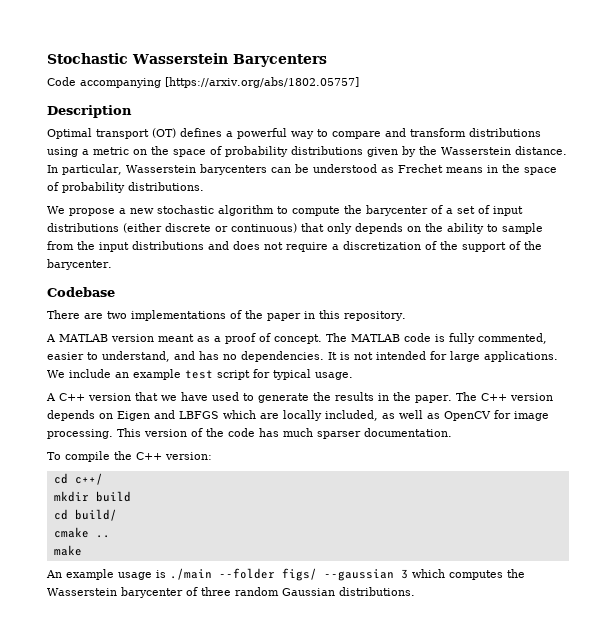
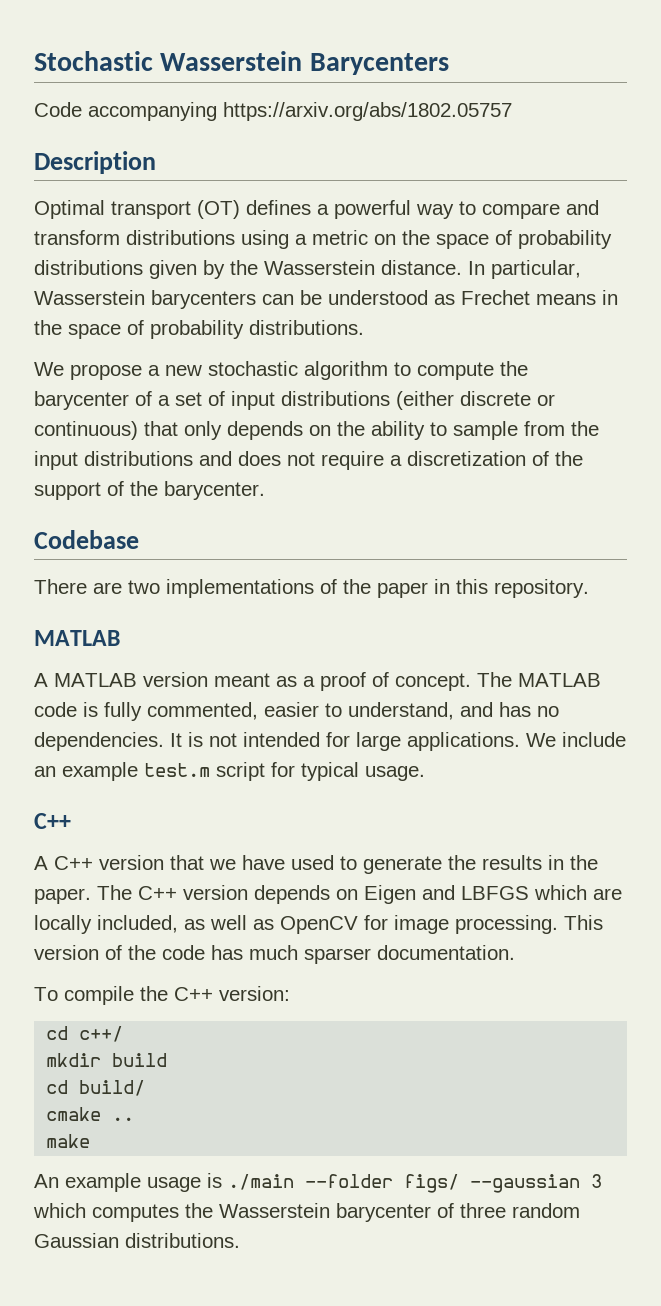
- Code accompanying [https://arxiv.org/abs/1802.05757]
+ Code accompanying https://arxiv.org/abs/1802.05757
  There are two implementations of the paper in this repository.
+ MATLAB
- We include an example test script for typical usage.
+ We include an example test.m script for typical usage.
+ C++

